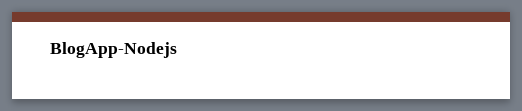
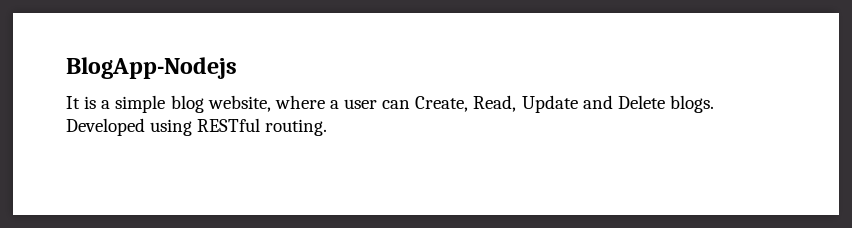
+ It is a simple blog website, where a user can Create, Read, Update and Delete blogs. Developed using RESTful routing.

